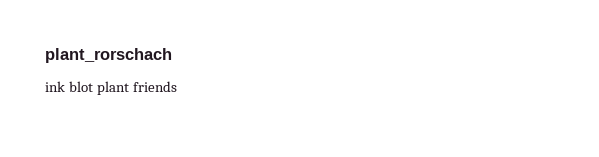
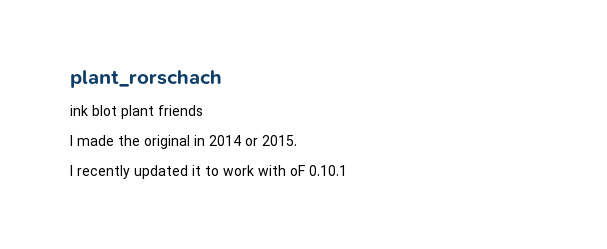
+ I made the original in 2014 or 2015.
+ I recently updated it to work with oF 0.10.1

